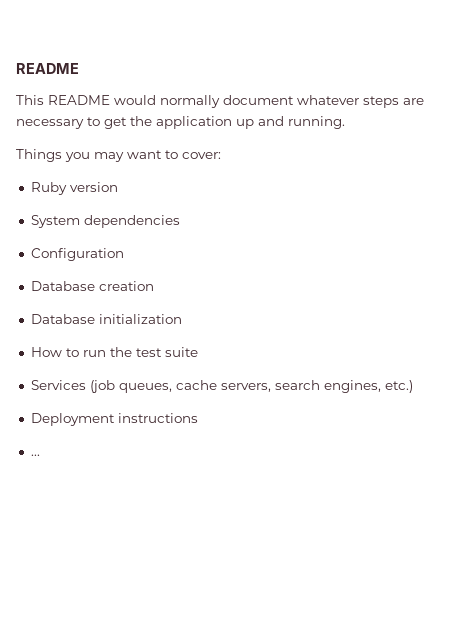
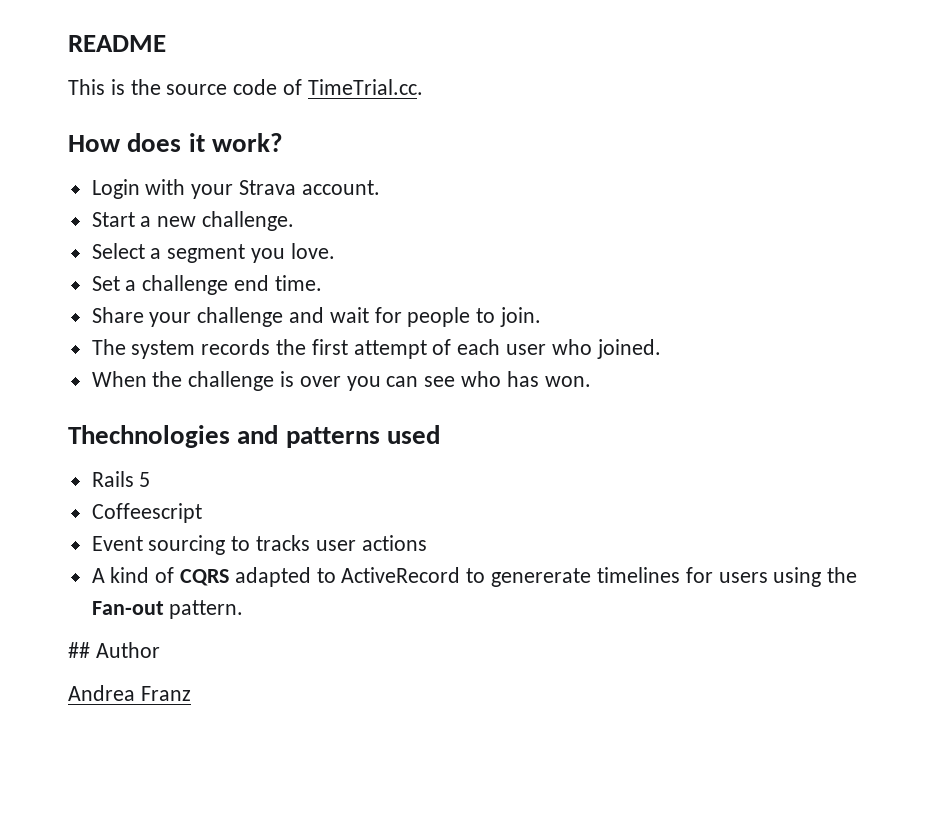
- This README would normally document whatever steps are necessary to get the application up and running.
- Things you may want to cover:
- Ruby version
- System dependencies
- Configuration
- Database creation
- Database initialization
- How to run the test suite
- Services (job queues, cache servers, search engines, etc.)
- Deployment instructions
- ...
+ This is the source code of TimeTrial.cc.
+ How does it work?
+ Login with your Strava account.
+ Start a new challenge.
+ Select a segment you love.
+ Set a challenge end time.
+ Share your challenge and wait for people to join.
+ The system records the first attempt of each user who joined.
+ When the challenge is over you can see who has won.
+ Thechnologies and patterns used
+ Rails 5
+ Coffeescript
+ Event sourcing to tracks user actions
+ A kind of CQRS adapted to ActiveRecord to genererate timelines for users using the Fan-out pattern.
+ ## Author
+ Andrea Franz

